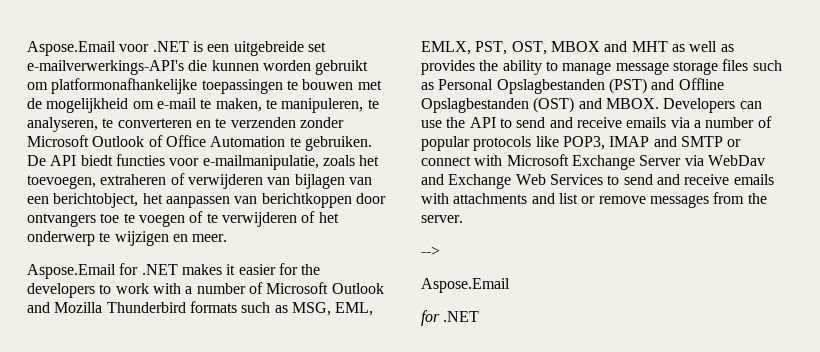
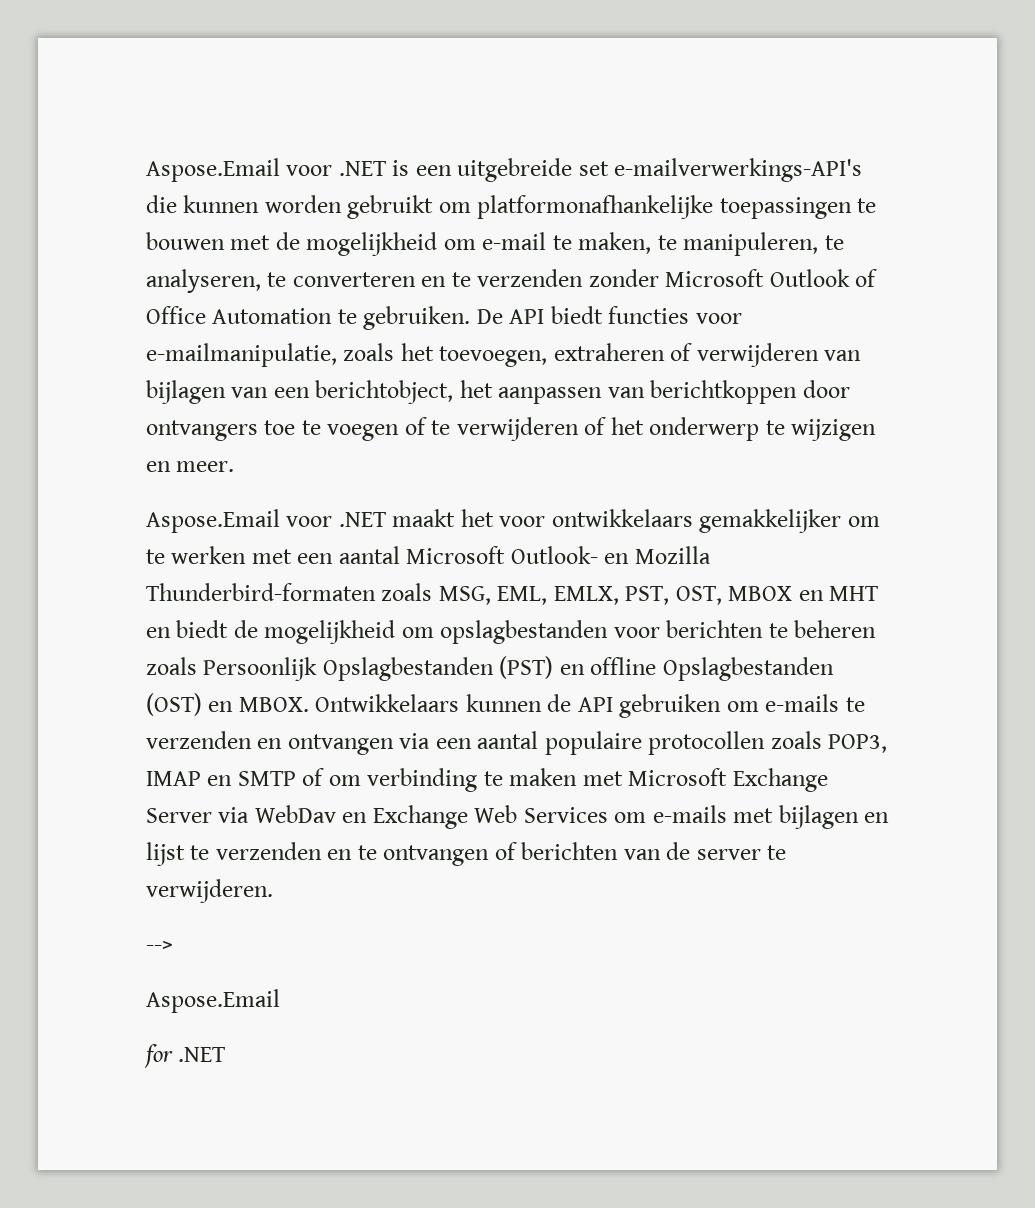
- Aspose.Email for .NET makes it easier for the developers to work with a number of Microsoft Outlook and Mozilla Thunderbird formats such as MSG, EML, EMLX, PST, OST, MBOX and MHT as well as provides the ability to manage message storage files such as Personal Opslagbestanden (PST) and Offline Opslagbestanden (OST) and MBOX. Developers can use the API to send and receive emails via a number of popular protocols like POP3, IMAP and SMTP or connect with Microsoft Exchange Server via WebDav and Exchange Web Services to send and receive emails with attachments and list or remove messages from the server.
+ Aspose.Email voor .NET maakt het voor ontwikkelaars gemakkelijker om te werken met een aantal Microsoft Outlook- en Mozilla Thunderbird-formaten zoals MSG, EML, EMLX, PST, OST, MBOX en MHT en biedt de mogelijkheid om opslagbestanden voor berichten te beheren zoals Persoonlijk Opslagbestanden (PST) en offline Opslagbestanden (OST) en MBOX. Ontwikkelaars kunnen de API gebruiken om e-mails te verzenden en ontvangen via een aantal populaire protocollen zoals POP3, IMAP en SMTP of om verbinding te maken met Microsoft Exchange Server via WebDav en Exchange Web Services om e-mails met bijlagen en lijst te verzenden en te ontvangen of berichten van de server te verwijderen.

